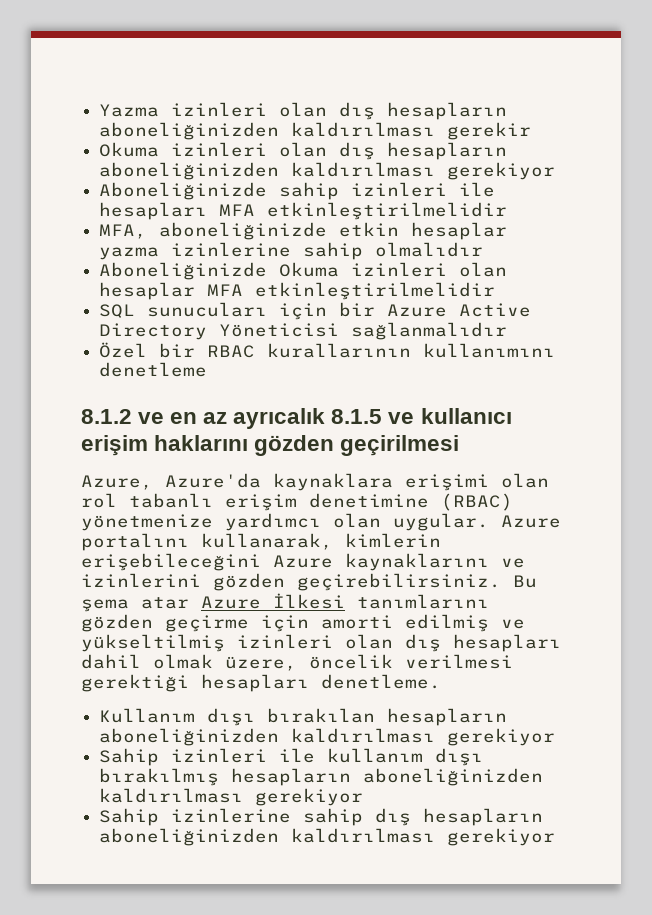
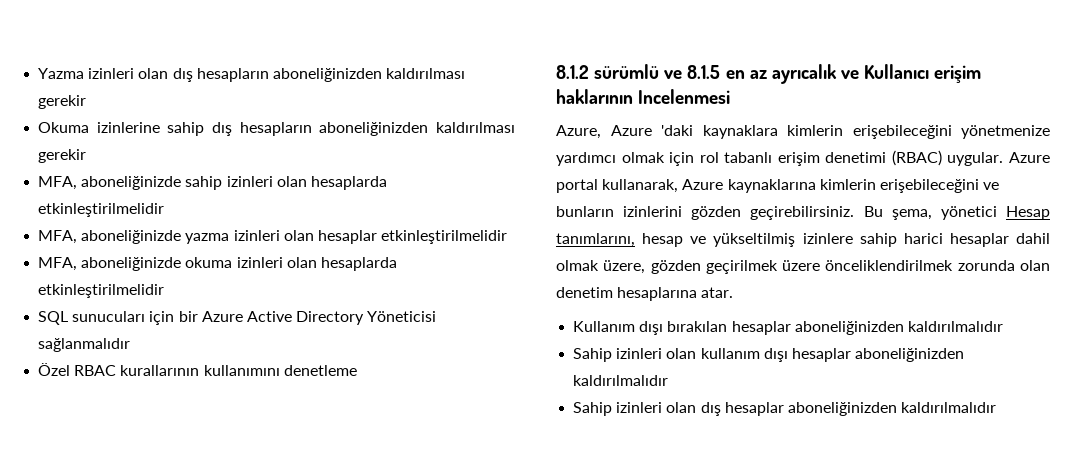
- Okuma izinleri olan dış hesapların aboneliğinizden kaldırılması gerekiyor
- Aboneliğinizde sahip izinleri ile hesapları MFA etkinleştirilmelidir
- MFA, aboneliğinizde etkin hesaplar yazma izinlerine sahip olmalıdır
- Aboneliğinizde Okuma izinleri olan hesaplar MFA etkinleştirilmelidir
+ Okuma izinlerine sahip dış hesapların aboneliğinizden kaldırılması gerekir
+ MFA, aboneliğinizde sahip izinleri olan hesaplarda etkinleştirilmelidir
+ MFA, aboneliğinizde yazma izinleri olan hesaplar etkinleştirilmelidir
+ MFA, aboneliğinizde okuma izinleri olan hesaplarda etkinleştirilmelidir
- Özel bir RBAC kurallarının kullanımını denetleme
+ Özel RBAC kurallarının kullanımını denetleme
- 8.1.2 ve en az ayrıcalık 8.1.5 ve kullanıcı erişim haklarını gözden geçirilmesi
- Azure, Azure'da kaynaklara erişimi olan rol tabanlı erişim denetimine (RBAC) yönetmenize yardımcı olan uygular. Azure portalını kullanarak, kimlerin erişebileceğini Azure kaynaklarını ve izinlerini gözden geçirebilirsiniz. Bu şema atar Azure İlkesi tanımlarını gözden geçirme için amorti edilmiş ve yükseltilmiş izinleri olan dış hesapları dahil olmak üzere, öncelik verilmesi gerektiği hesapları denetleme.
+ 8.1.2 sürümlü ve 8.1.5 en az ayrıcalık ve Kullanıcı erişim haklarının Incelenmesi
+ Azure, Azure 'daki kaynaklara kimlerin erişebileceğini yönetmenize yardımcı olmak için rol tabanlı erişim denetimi (RBAC) uygular. Azure portal kullanarak, Azure kaynaklarına kimlerin erişebileceğini ve bunların izinlerini gözden geçirebilirsiniz. Bu şema, yönetici Hesap tanımlarını, hesap ve yükseltilmiş izinlere sahip harici hesaplar dahil olmak üzere, gözden geçirilmek üzere önceliklendirilmek zorunda olan denetim hesaplarına atar.
- Kullanım dışı bırakılan hesapların aboneliğinizden kaldırılması gerekiyor
- Sahip izinleri ile kullanım dışı bırakılmış hesapların aboneliğinizden kaldırılması gerekiyor
- Sahip izinlerine sahip dış hesapların aboneliğinizden kaldırılması gerekiyor
+ Kullanım dışı bırakılan hesaplar aboneliğinizden kaldırılmalıdır
+ Sahip izinleri olan kullanım dışı hesaplar aboneliğinizden kaldırılmalıdır
+ Sahip izinleri olan dış hesaplar aboneliğinizden kaldırılmalıdır

